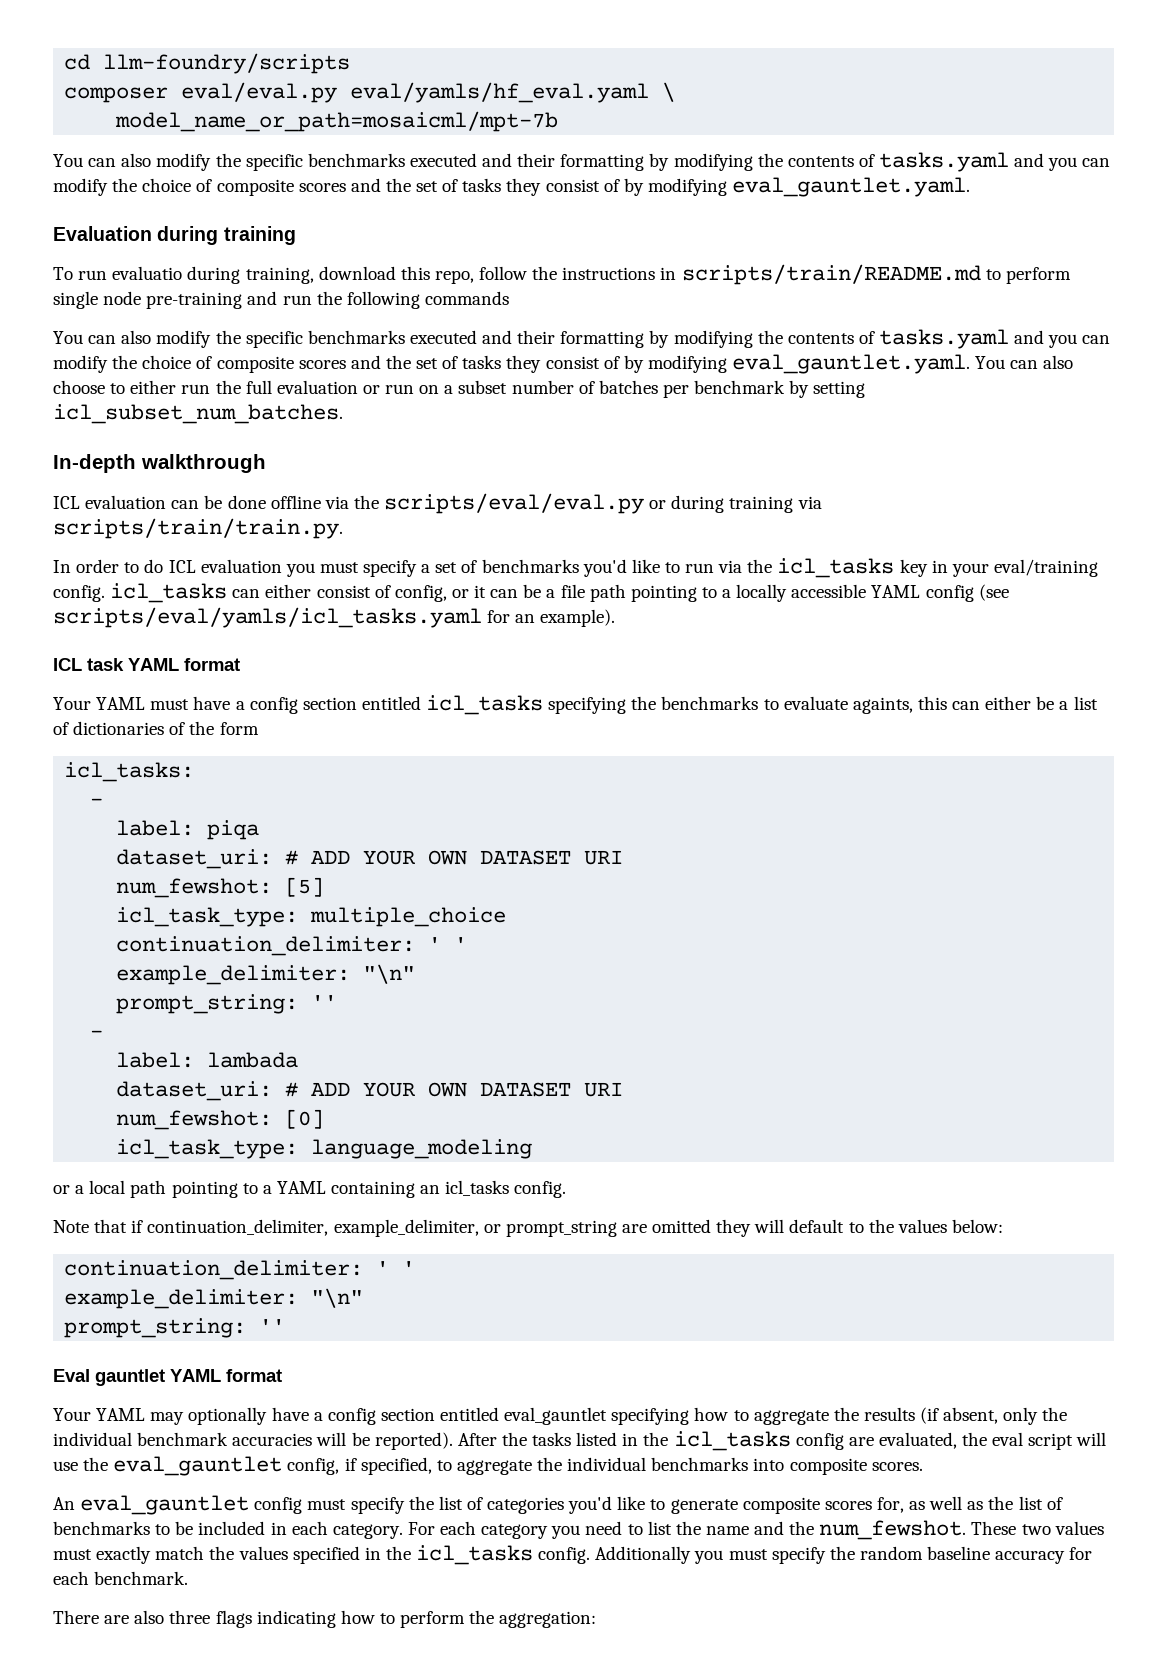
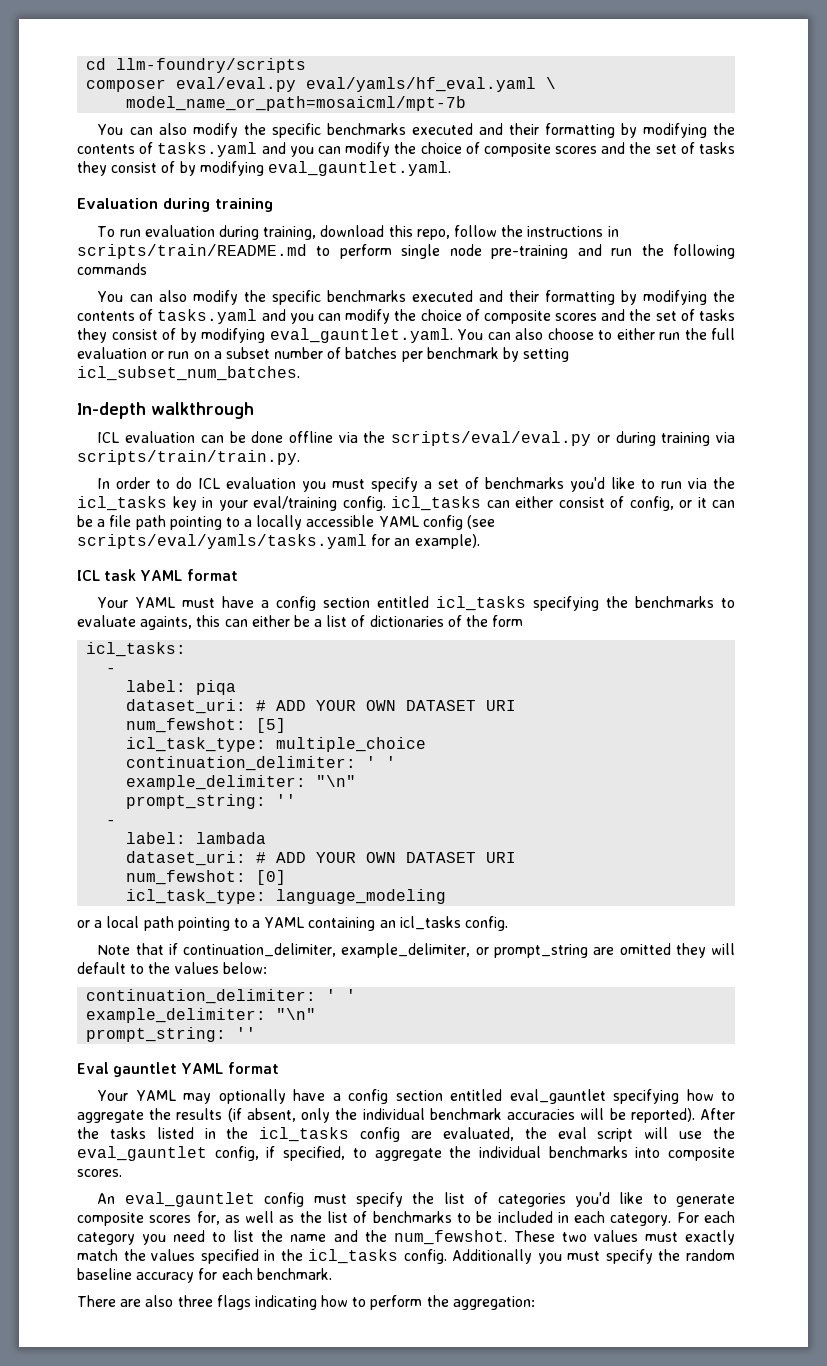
- To run evaluatio during training, download this repo, follow the instructions in scripts/train/README.md to perform single node pre-training and run the following commands
+ To run evaluation during training, download this repo, follow the instructions in scripts/train/README.md to perform single node pre-training and run the following commands
- In order to do ICL evaluation you must specify a set of benchmarks you'd like to run via the icl_tasks key in your eval/training config. icl_tasks can either consist of config, or it can be a file path pointing to a locally accessible YAML config (see scripts/eval/yamls/icl_tasks.yaml for an example).
+ In order to do ICL evaluation you must specify a set of benchmarks you'd like to run via the icl_tasks key in your eval/training config. icl_tasks can either consist of config, or it can be a file path pointing to a locally accessible YAML config (see scripts/eval/yamls/tasks.yaml for an example).

